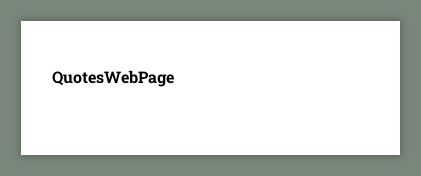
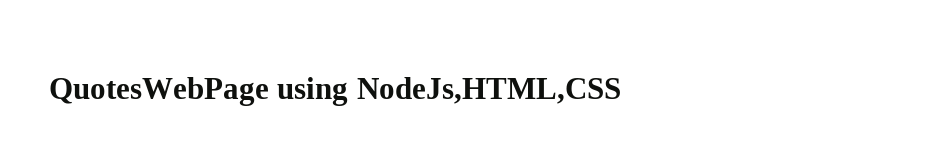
- QuotesWebPage
+ QuotesWebPage using NodeJs,HTML,CSS

